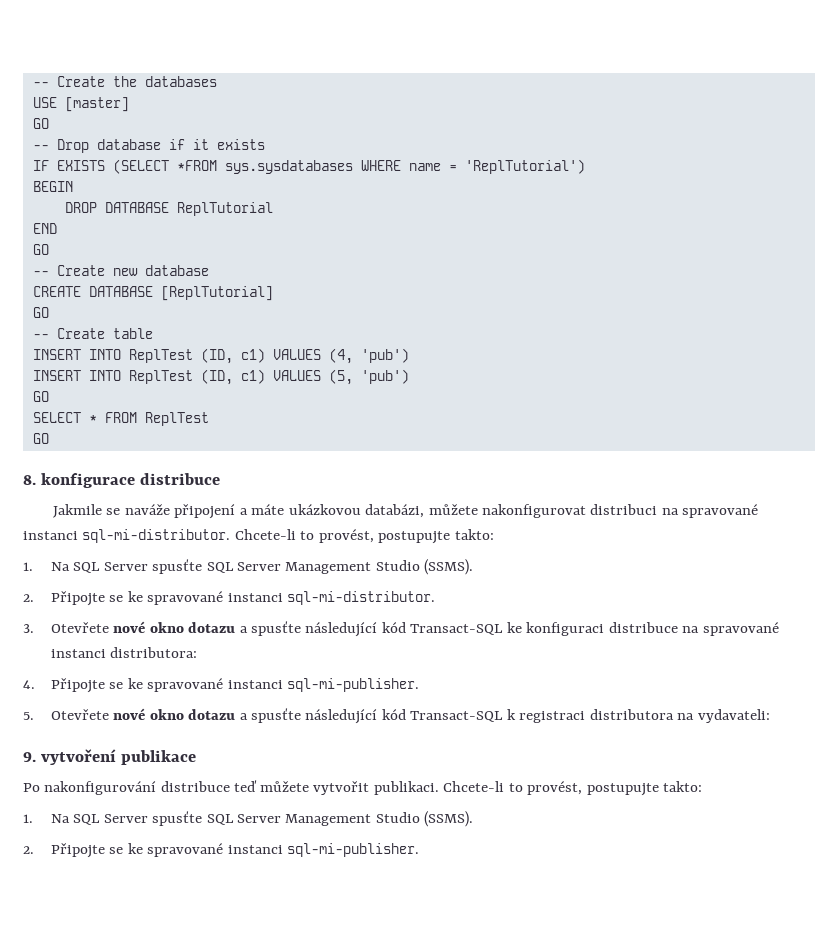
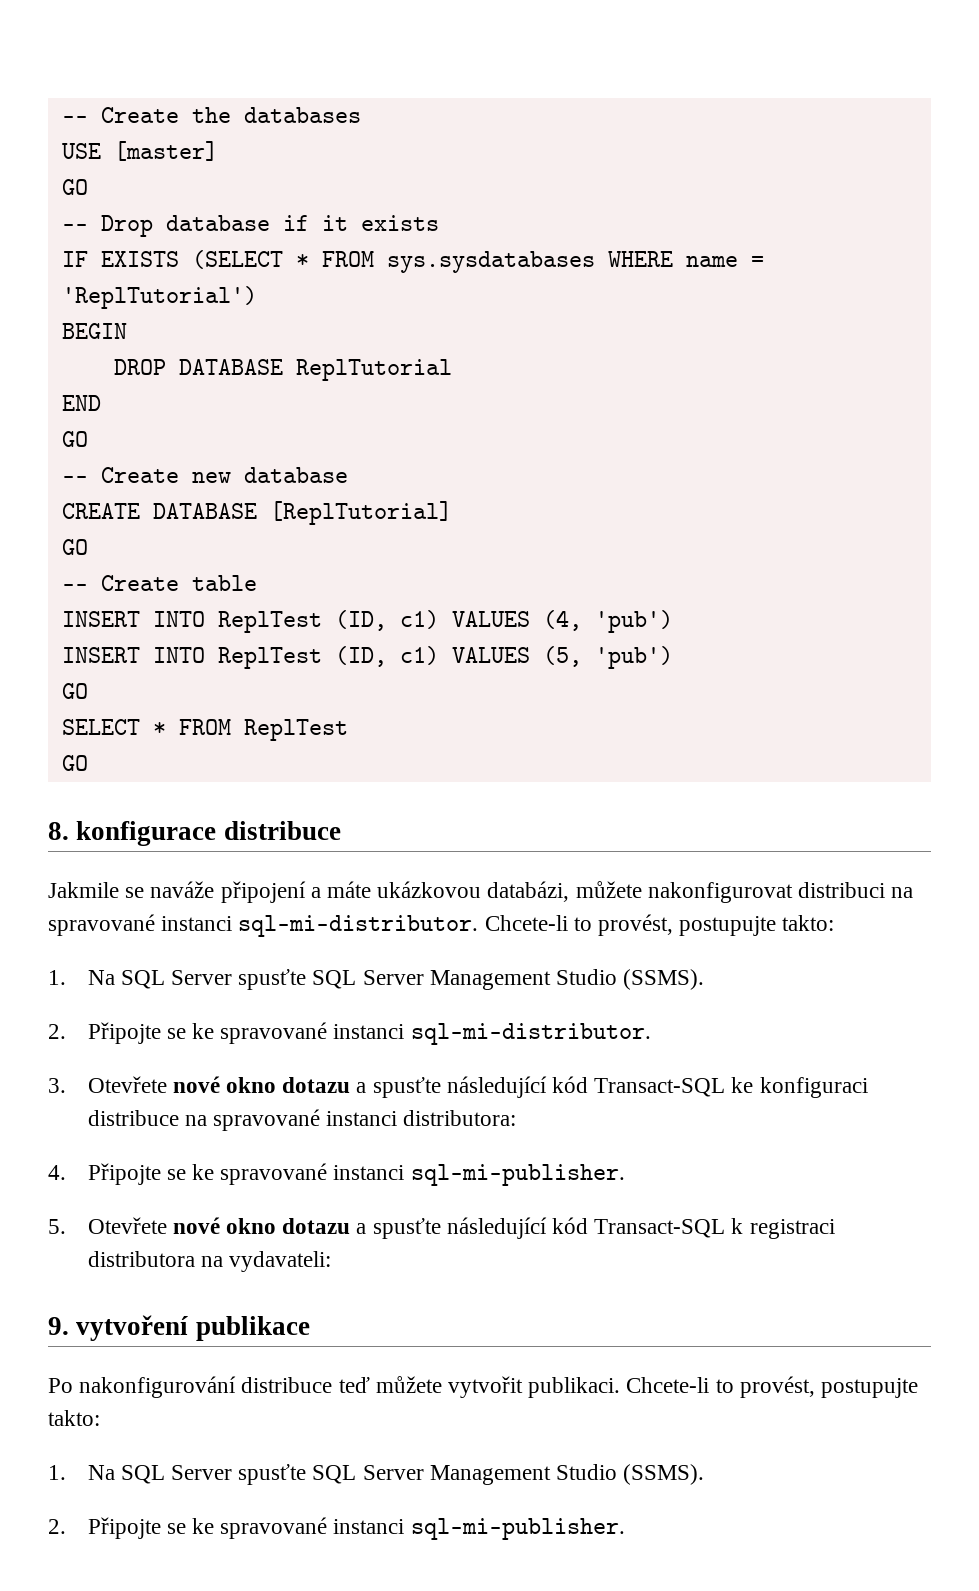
- IF EXISTS (SELECT *FROM sys.sysdatabases WHERE name = 'ReplTutorial')
+ IF EXISTS (SELECT * FROM sys.sysdatabases WHERE name = 'ReplTutorial')

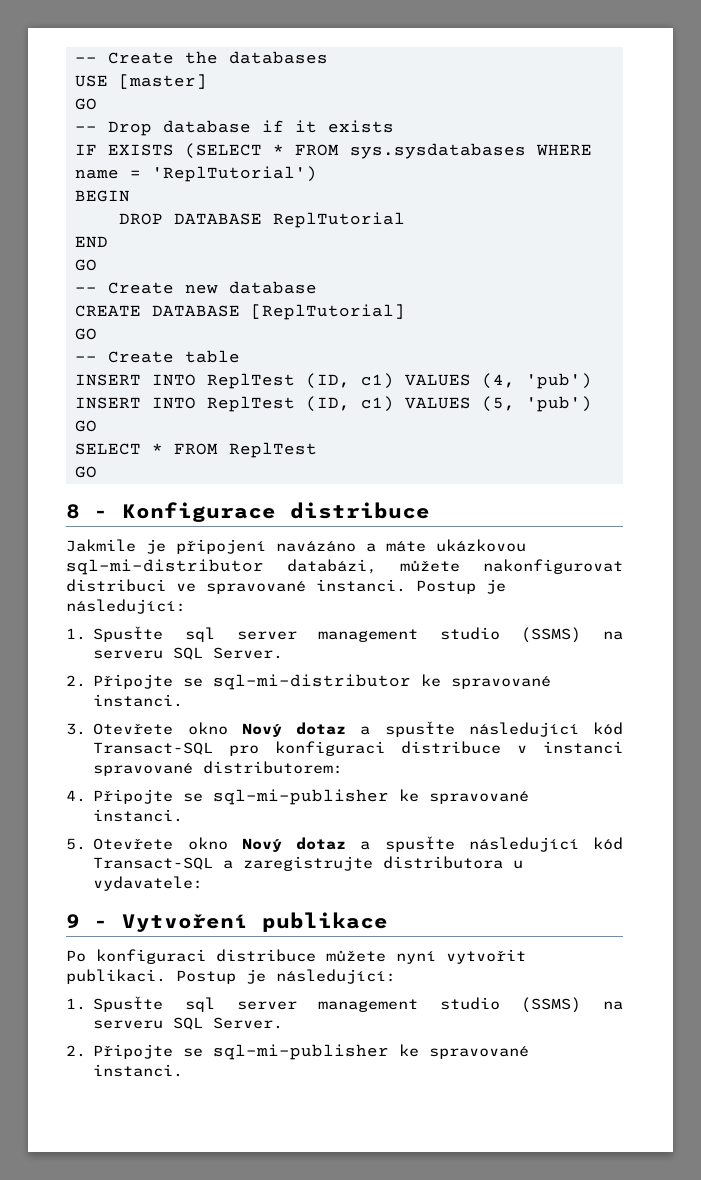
- 8. konfigurace distribuce
+ 8 - Konfigurace distribuce
- Jakmile se naváže připojení a máte ukázkovou databázi, můžete nakonfigurovat distribuci na spravované instanci sql-mi-distributor. Chcete-li to provést, postupujte takto:
- 1. Na SQL Server spusťte SQL Server Management Studio (SSMS).
- 2. Připojte se ke spravované instanci sql-mi-distributor.
+ Jakmile je připojení navázáno a máte ukázkovou sql-mi-distributor databázi, můžete nakonfigurovat distribuci ve spravované instanci. Postup je následující:
+ 1. Spusťte sql server management studio (SSMS) na serveru SQL Server.
+ 2. Připojte se sql-mi-distributor ke spravované instanci.
- 3. Otevřete nové okno dotazu a spusťte následující kód Transact-SQL ke konfiguraci distribuce na spravované instanci distributora:
+ 3. Otevřete okno Nový dotaz a spusťte následující kód Transact-SQL pro konfiguraci distribuce v instanci spravované distributorem:
- 4. Připojte se ke spravované instanci sql-mi-publisher.
+ 4. Připojte se sql-mi-publisher ke spravované instanci.
- 5. Otevřete nové okno dotazu a spusťte následující kód Transact-SQL k registraci distributora na vydavateli:
- 9. vytvoření publikace
- Po nakonfigurování distribuce teď můžete vytvořit publikaci. Chcete-li to provést, postupujte takto:
- 1. Na SQL Server spusťte SQL Server Management Studio (SSMS).
- 2. Připojte se ke spravované instanci sql-mi-publisher.
+ 5. Otevřete okno Nový dotaz a spusťte následující kód Transact-SQL a zaregistrujte distributora u vydavatele:
+ 9 - Vytvoření publikace
+ Po konfiguraci distribuce můžete nyní vytvořit publikaci. Postup je následující:
+ 1. Spusťte sql server management studio (SSMS) na serveru SQL Server.
+ 2. Připojte se sql-mi-publisher ke spravované instanci.

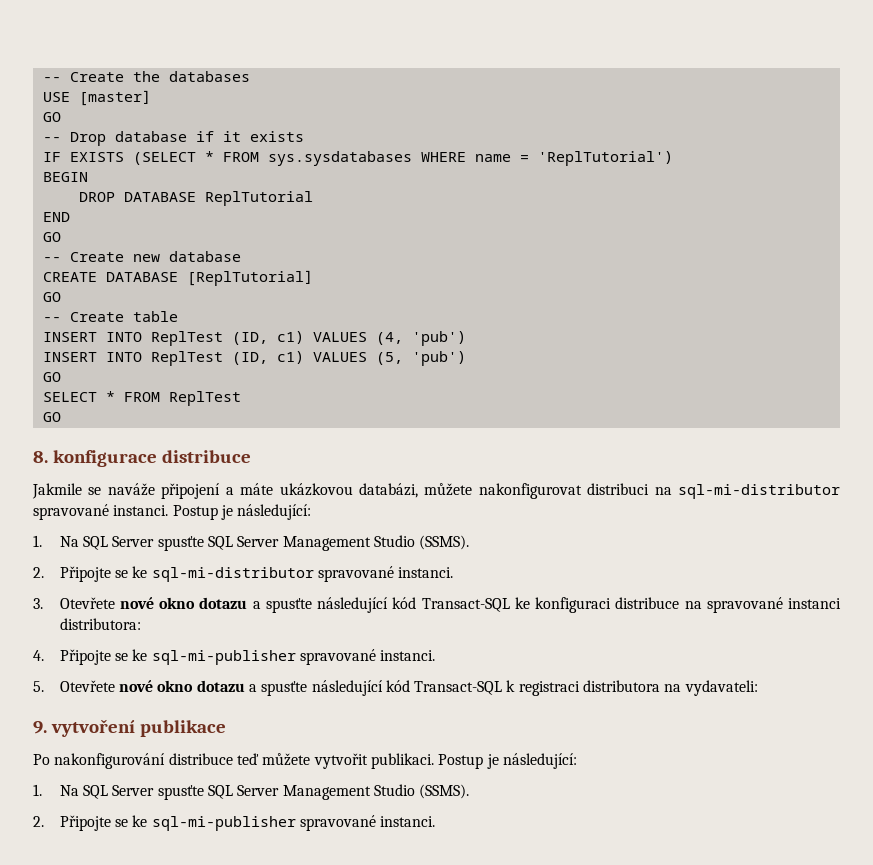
- 8 - Konfigurace distribuce
+ 8. konfigurace distribuce
- Jakmile je připojení navázáno a máte ukázkovou sql-mi-distributor databázi, můžete nakonfigurovat distribuci ve spravované instanci. Postup je následující:
- 1. Spusťte sql server management studio (SSMS) na serveru SQL Server.
- 2. Připojte se sql-mi-distributor ke spravované instanci.
+ Jakmile se naváže připojení a máte ukázkovou databázi, můžete nakonfigurovat distribuci na sql-mi-distributor spravované instanci. Postup je následující:
+ 1. Na SQL Server spusťte SQL Server Management Studio (SSMS).
+ 2. Připojte se ke sql-mi-distributor spravované instanci.
- 3. Otevřete okno Nový dotaz a spusťte následující kód Transact-SQL pro konfiguraci distribuce v instanci spravované distributorem:
+ 3. Otevřete nové okno dotazu a spusťte následující kód Transact-SQL ke konfiguraci distribuce na spravované instanci distributora:
- 4. Připojte se sql-mi-publisher ke spravované instanci.
+ 4. Připojte se ke sql-mi-publisher spravované instanci.
- 5. Otevřete okno Nový dotaz a spusťte následující kód Transact-SQL a zaregistrujte distributora u vydavatele:
- 9 - Vytvoření publikace
- Po konfiguraci distribuce můžete nyní vytvořit publikaci. Postup je následující:
- 1. Spusťte sql server management studio (SSMS) na serveru SQL Server.
- 2. Připojte se sql-mi-publisher ke spravované instanci.
+ 5. Otevřete nové okno dotazu a spusťte následující kód Transact-SQL k registraci distributora na vydavateli:
+ 9. vytvoření publikace
+ Po nakonfigurování distribuce teď můžete vytvořit publikaci. Postup je následující:
+ 1. Na SQL Server spusťte SQL Server Management Studio (SSMS).
+ 2. Připojte se ke sql-mi-publisher spravované instanci.

